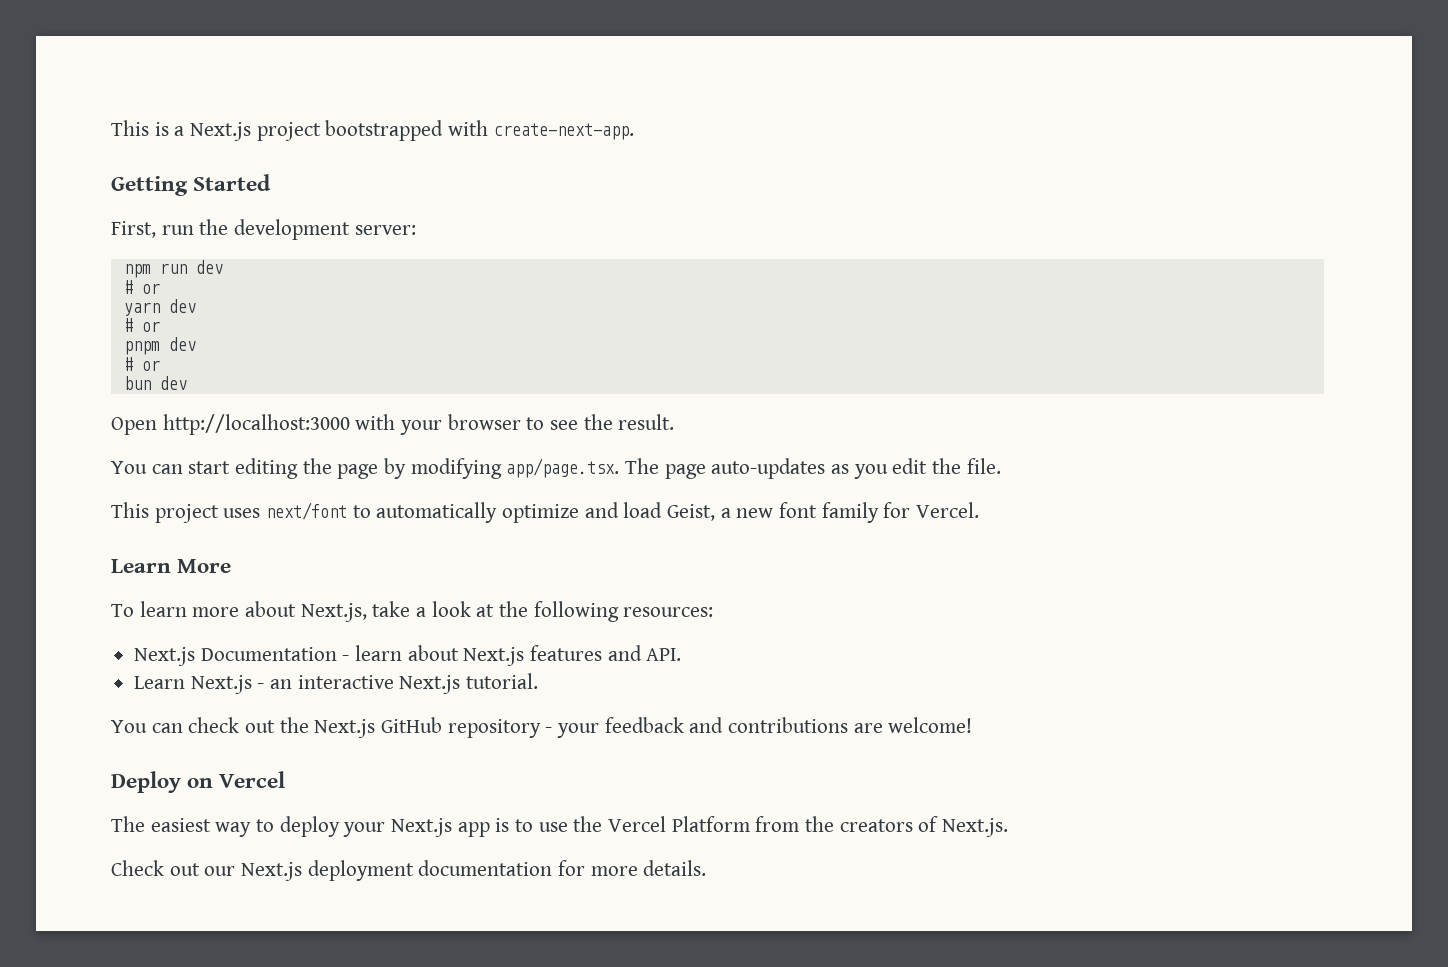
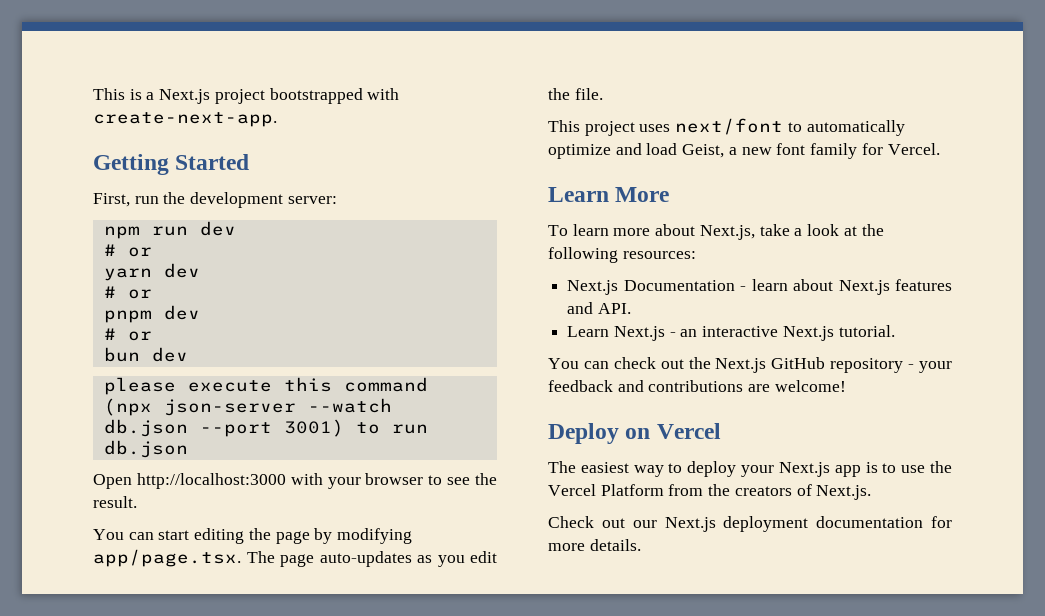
+ please execute this command (npx json-server --watch db.json --port 3001) to run db.json

